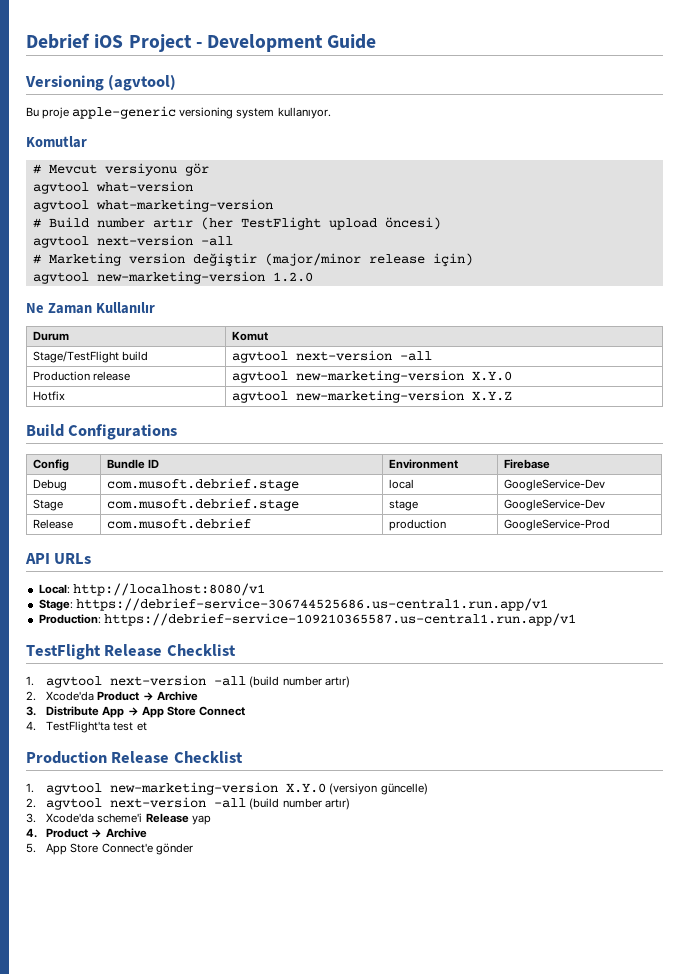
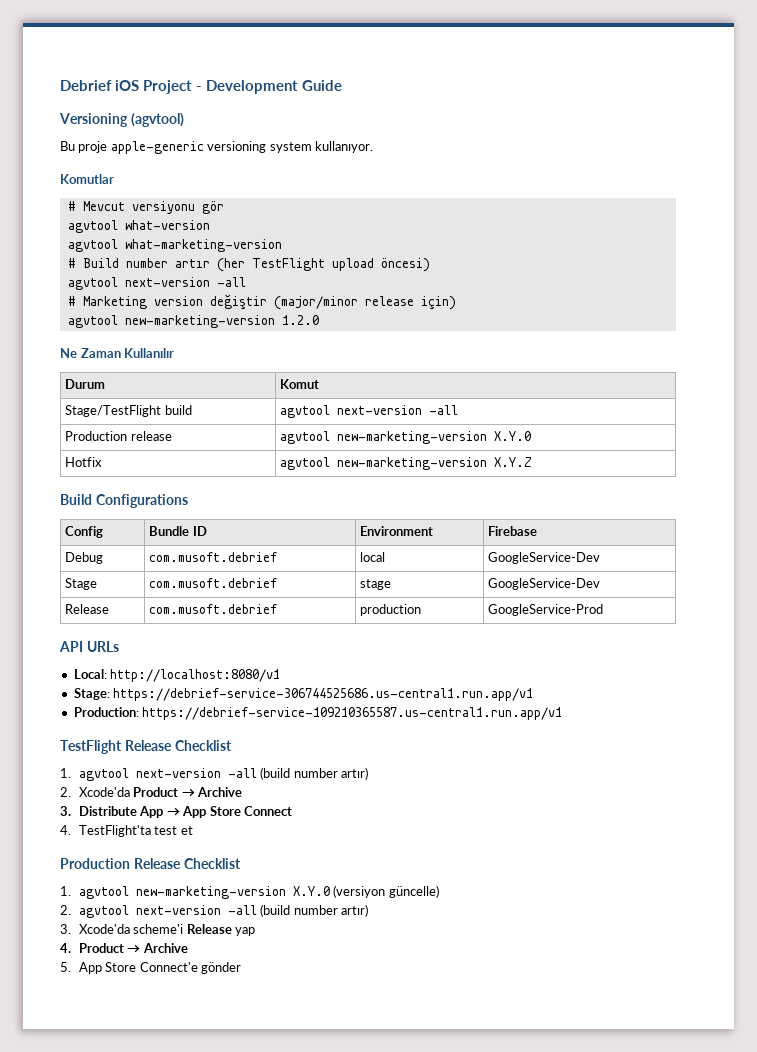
- Debug | com.musoft.debrief.stage | local | GoogleService-Dev
+ Debug | com.musoft.debrief | local | GoogleService-Dev
- Stage | com.musoft.debrief.stage | stage | GoogleService-Dev
+ Stage | com.musoft.debrief | stage | GoogleService-Dev

